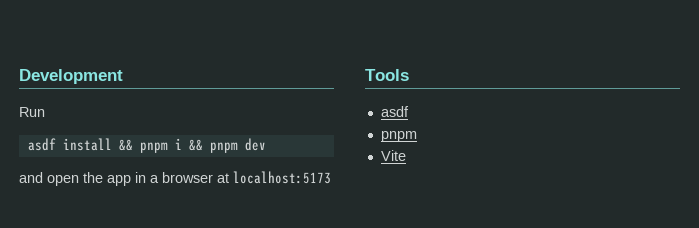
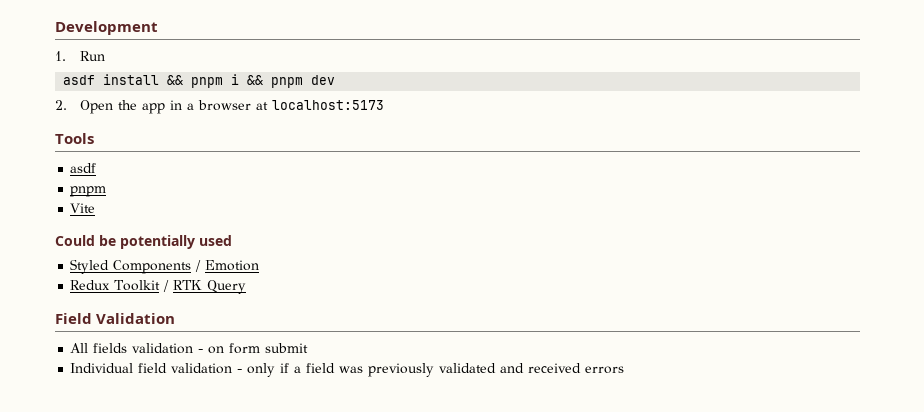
- Run
+ 1. Run
- and open the app in a browser at localhost:5173
+ 2. Open the app in a browser at localhost:5173
+ Could be potentially used
+ Styled Components / Emotion
+ Redux Toolkit / RTK Query
+ Field Validation
+ All fields validation - on form submit
+ Individual field validation - only if a field was previously validated and received errors

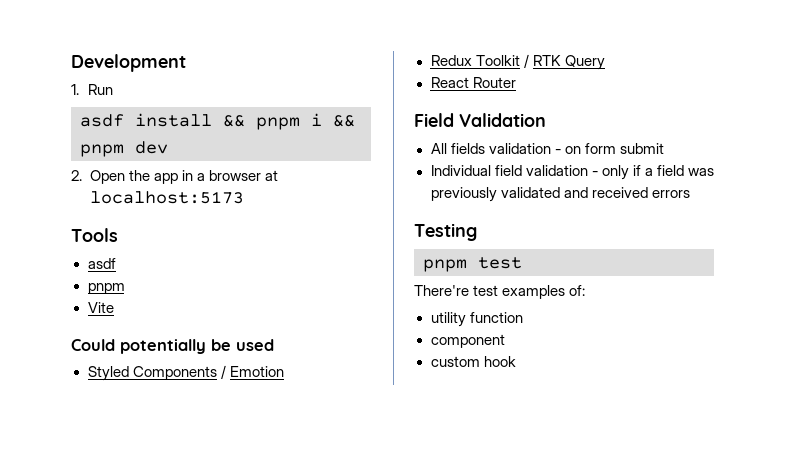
- Could be potentially used
+ Could potentially be used
+ React Router
+ Testing
+ pnpm test
+ There're test examples of:
+ utility function
+ component
+ custom hook

